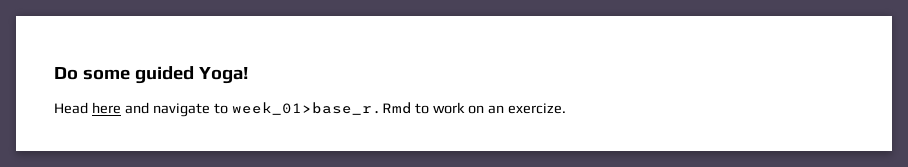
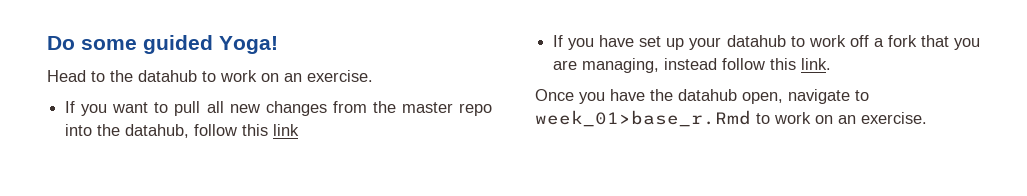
- Head here and navigate to week_01>base_r.Rmd to work on an exercize.
+ Head to the datahub to work on an exercise.
+ If you want to pull all new changes from the master repo into the datahub, follow this link
+ If you have set up your datahub to work off a fork that you are managing, instead follow this link.
+ Once you have the datahub open, navigate to week_01>base_r.Rmd to work on an exercise.

